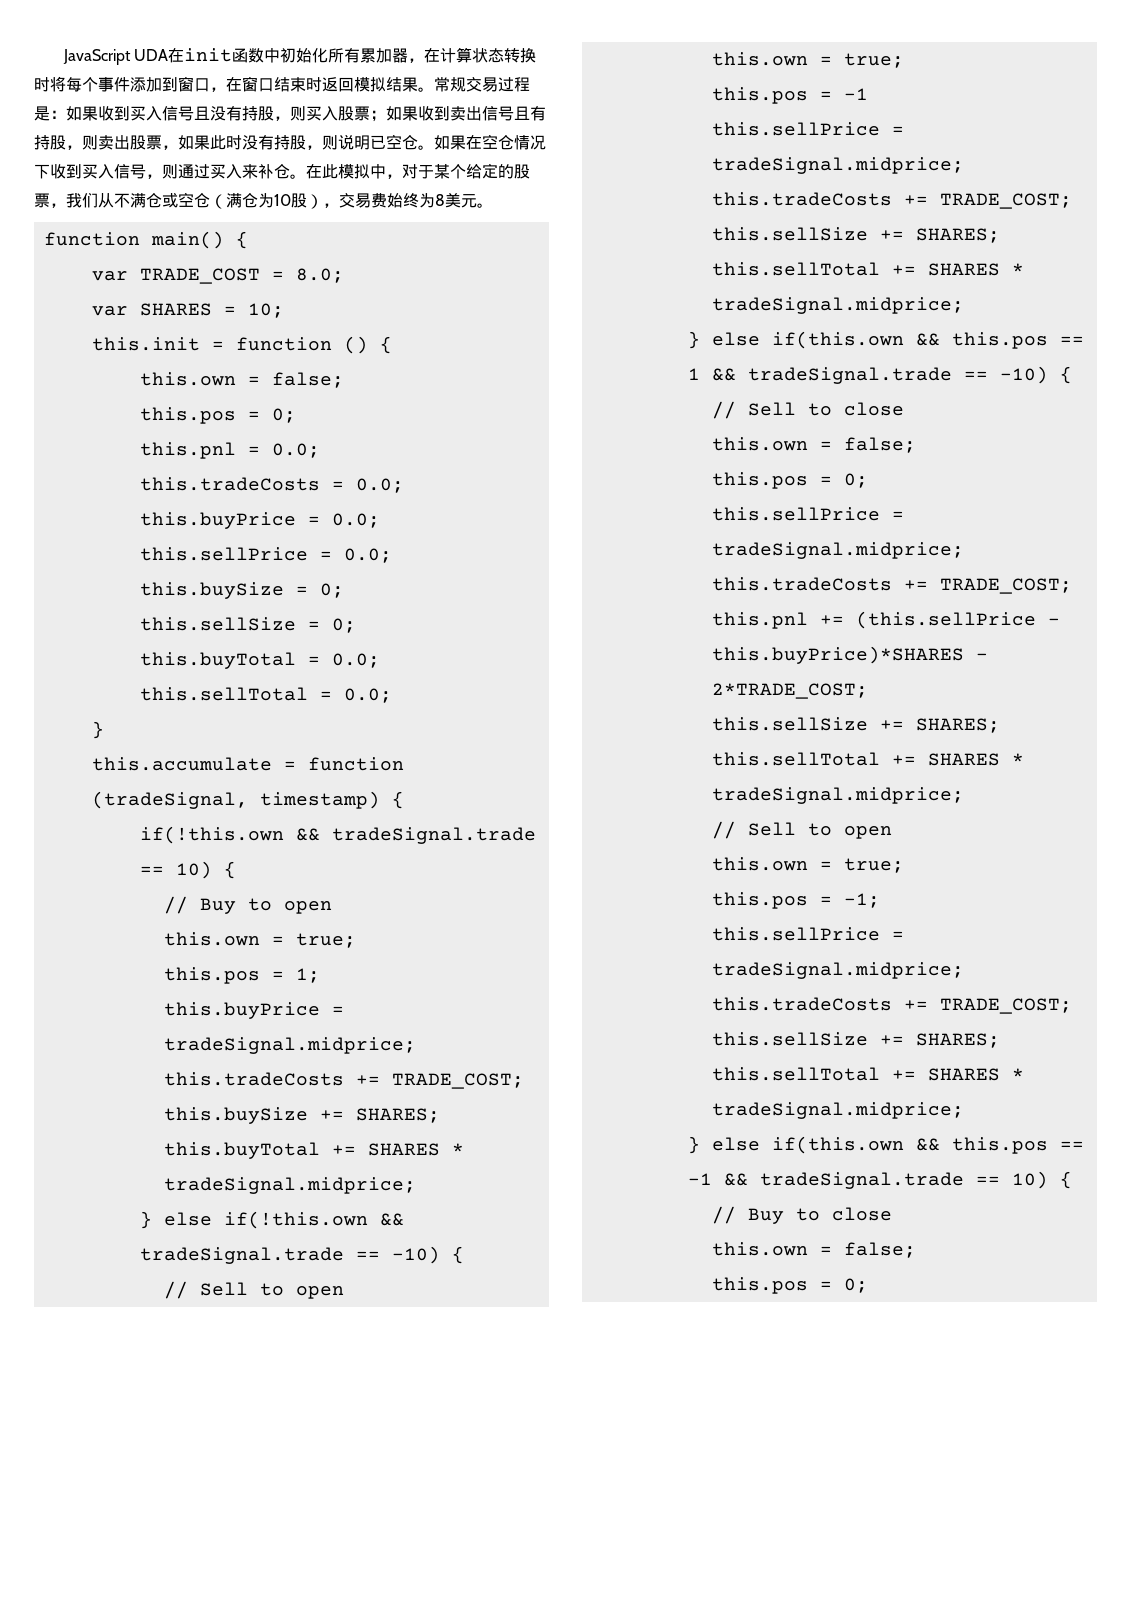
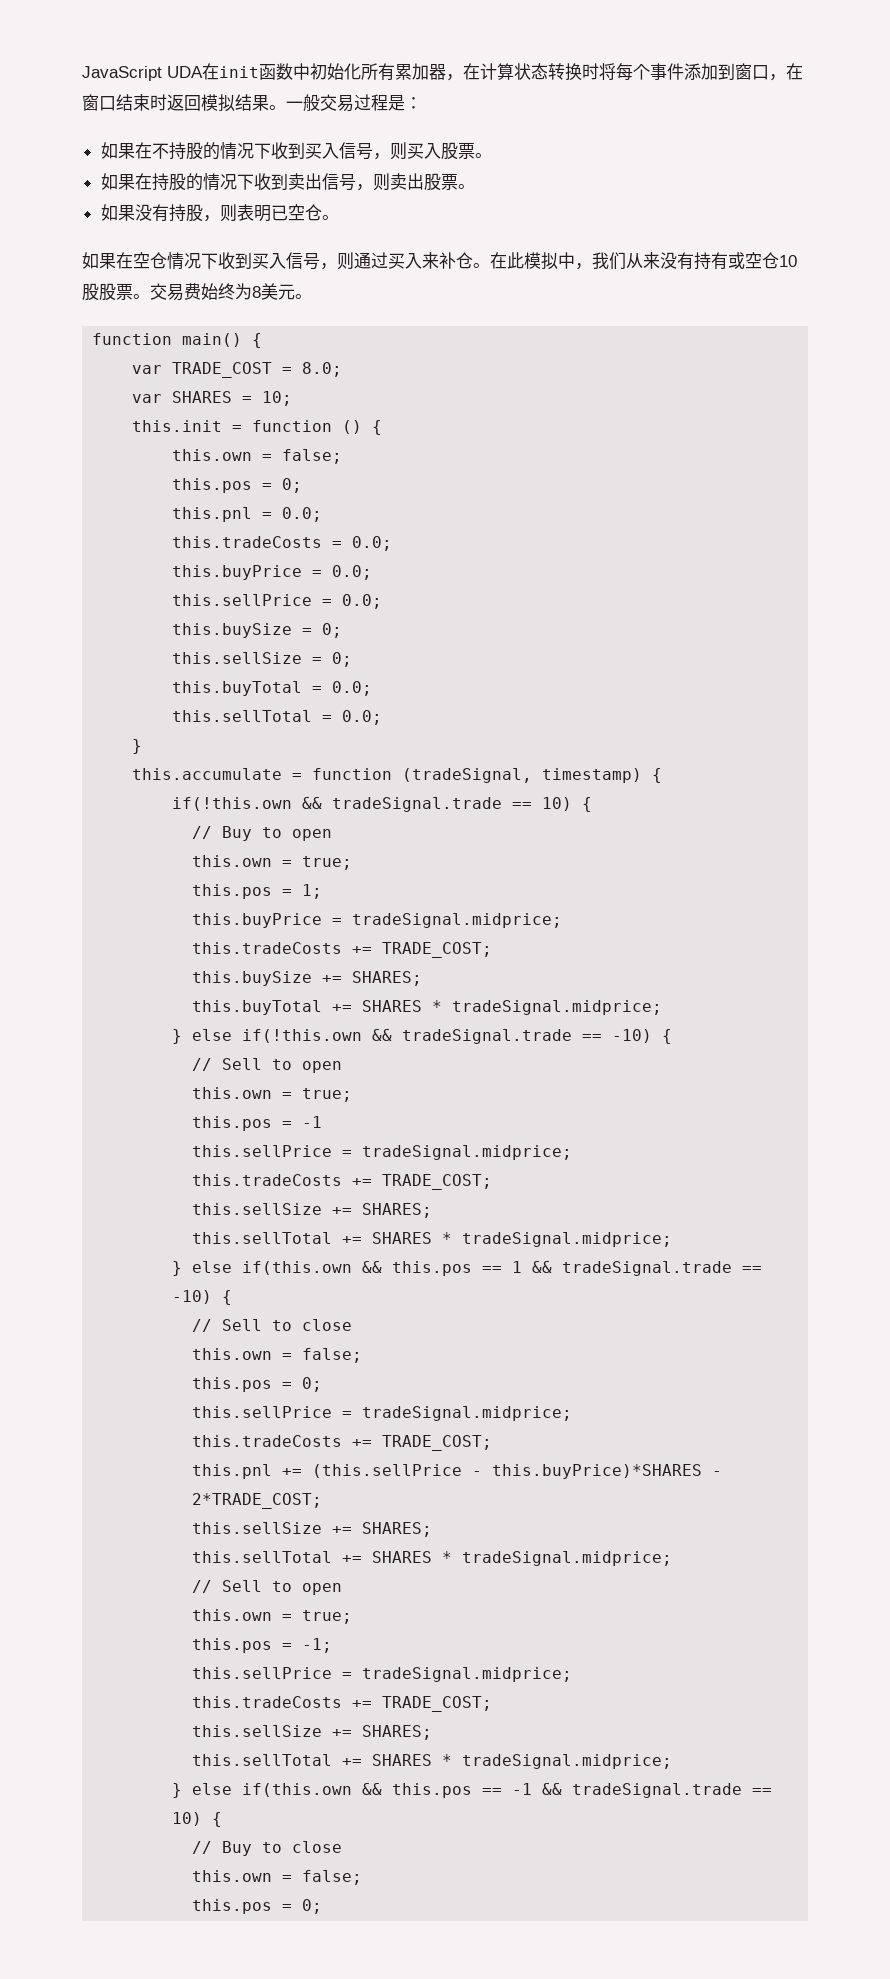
- 常规交易过程是：如果收到买入信号且没有持股，则买入股票；如果收到卖出信号且有持股，则卖出股票，如果此时没有持股，则说明已空仓。如果在空仓情况下收到买入信号，则通过买入来补仓。
+ 一般交易过程是：
+ 如果在不持股的情况下收到买入信号，则买入股票。
+ 如果在持股的情况下收到卖出信号，则卖出股票。
+ 如果没有持股，则表明已空仓。
+ 如果在空仓情况下收到买入信号，则通过买入来补仓。
- 在此模拟中，对于某个给定的股票，我们从不满仓或空仓（满仓为10股），交易费始终为8美元。
+ 在此模拟中，我们从来没有持有或空仓10股股票。交易费始终为8美元。

